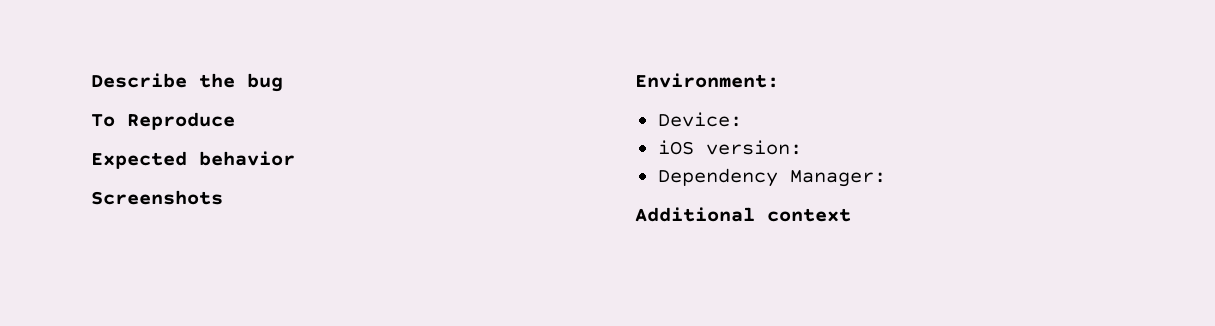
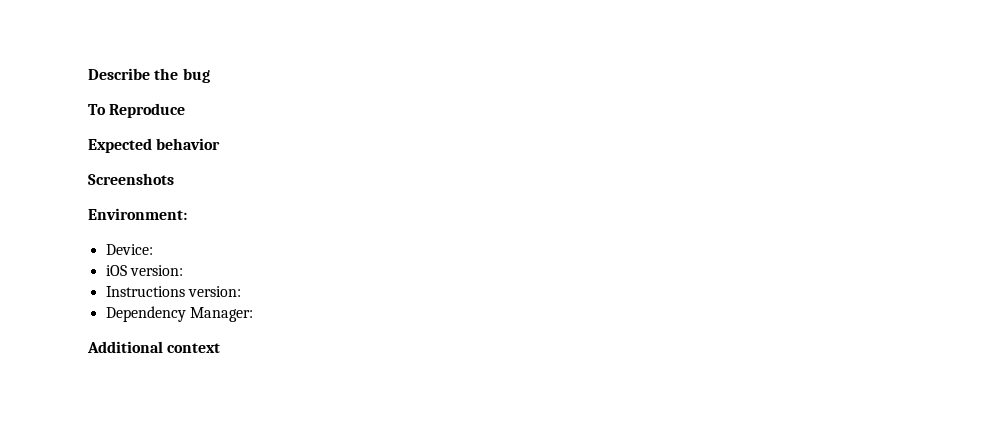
+ Instructions version:

